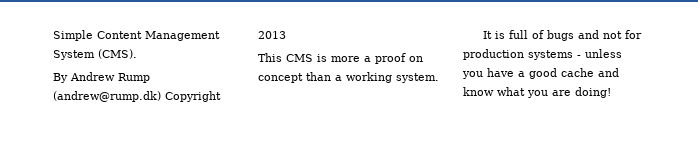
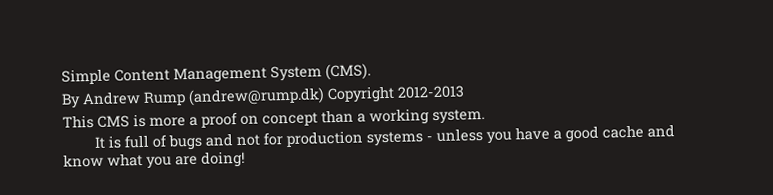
- By Andrew Rump (andrew@rump.dk) Copyright 2013
+ By Andrew Rump (andrew@rump.dk) Copyright 2012-2013

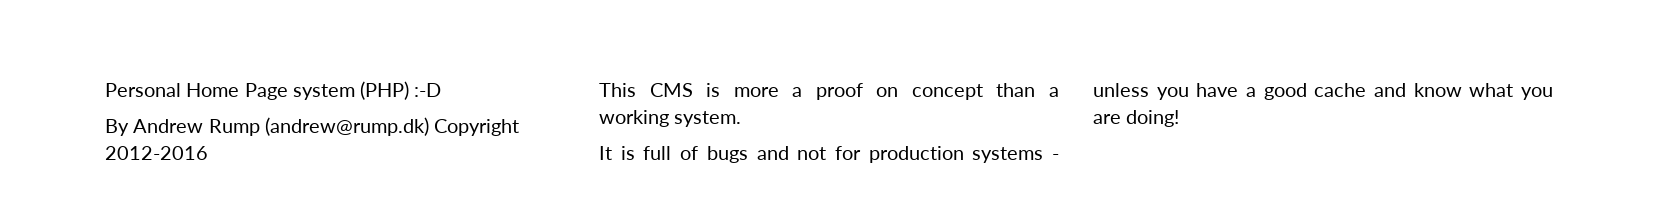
- Simple Content Management System (CMS).
+ Personal Home Page system (PHP) :-D
- By Andrew Rump (andrew@rump.dk) Copyright 2012-2013
+ By Andrew Rump (andrew@rump.dk) Copyright 2012-2016

